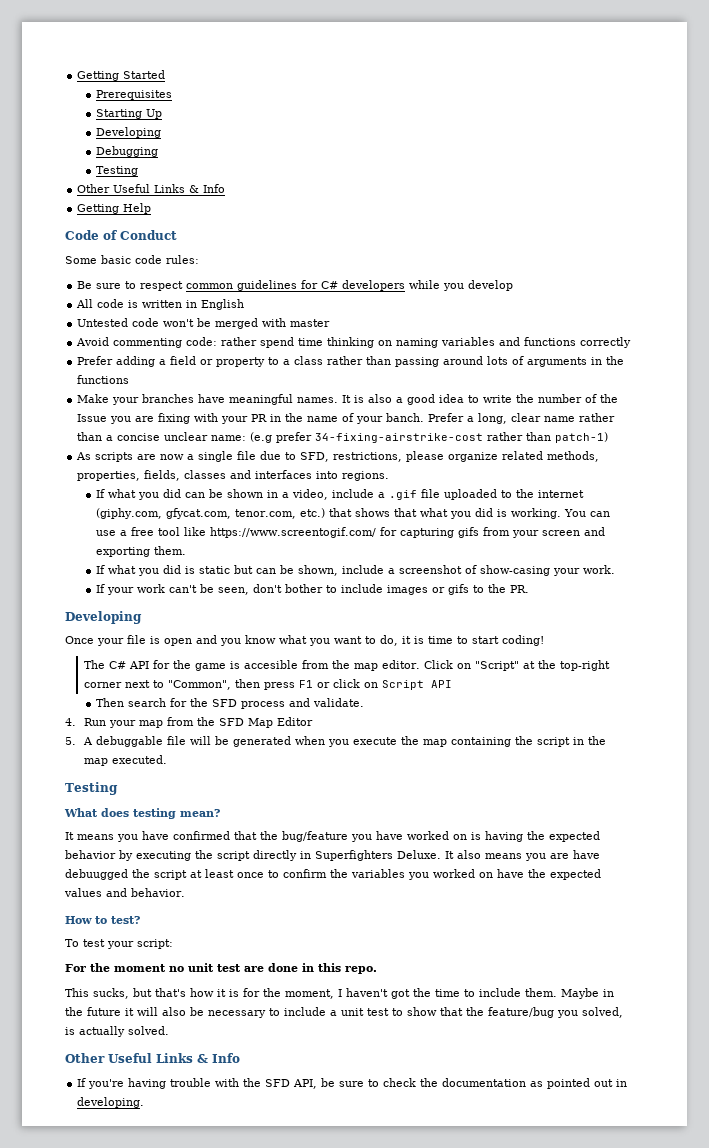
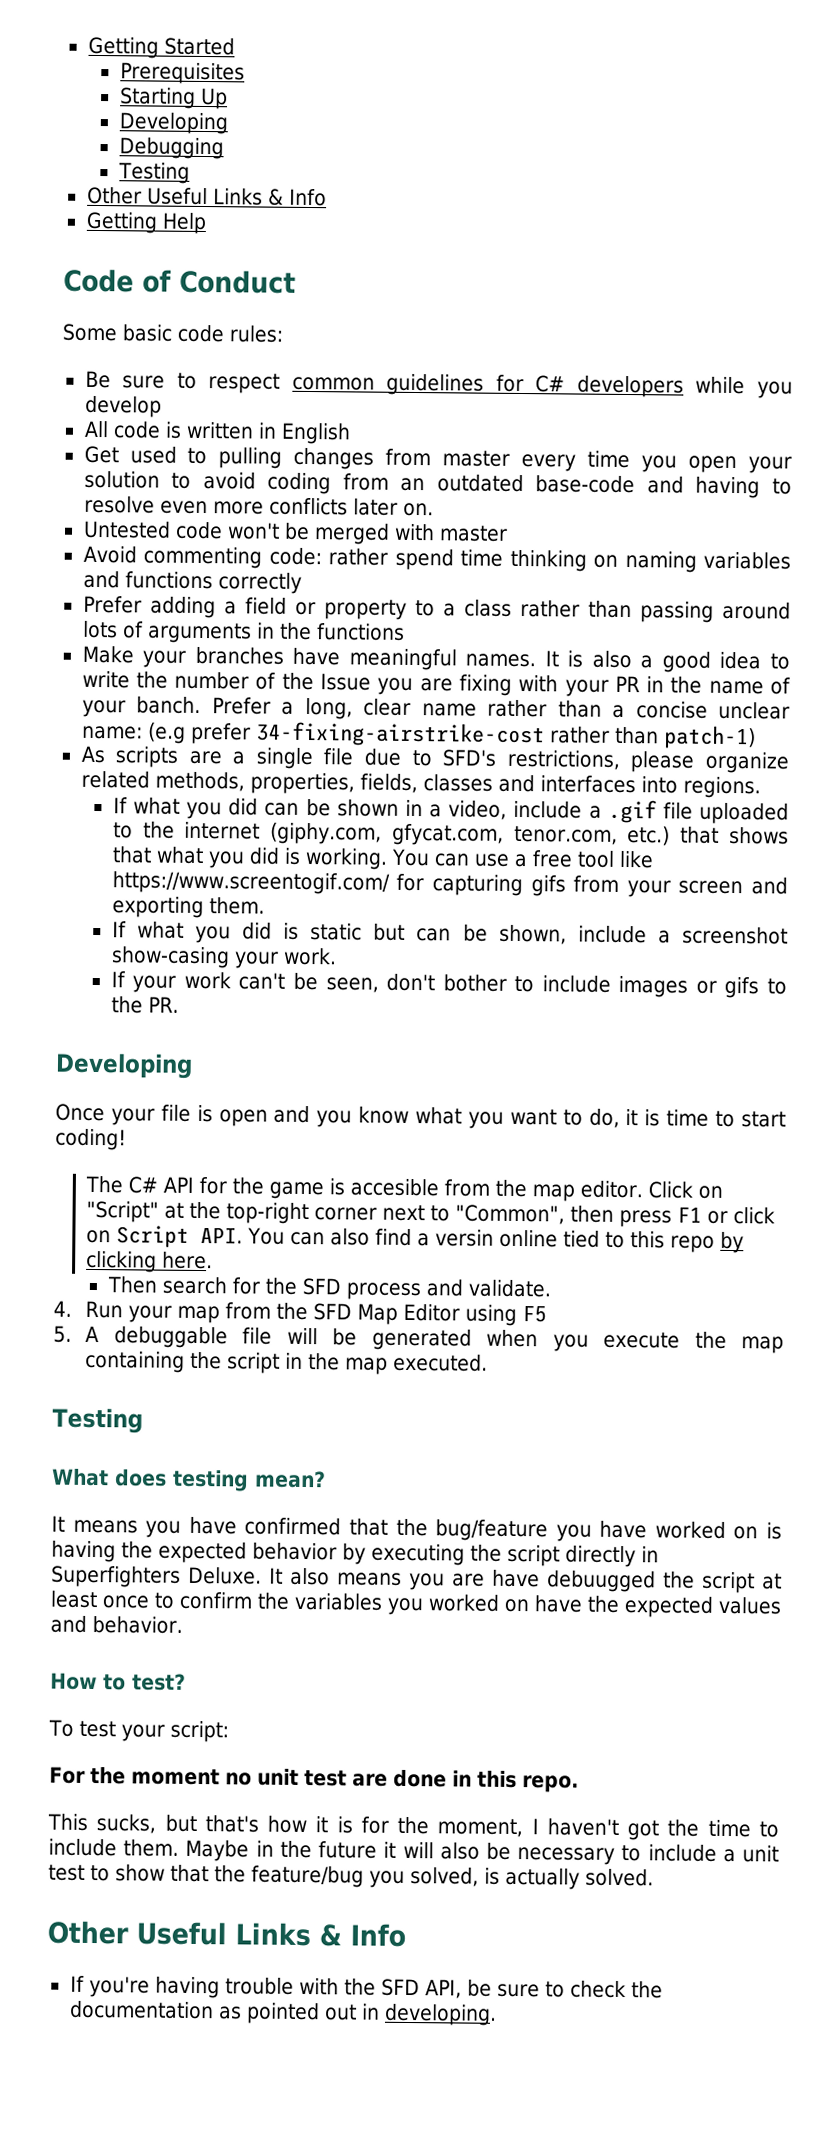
+ Get used to pulling changes from master every time you open your solution to avoid coding from an outdated base-code and having to resolve even more conflicts later on.
- As scripts are now a single file due to SFD, restrictions, please organize related methods, properties, fields, classes and interfaces into regions.
+ As scripts are a single file due to SFD's restrictions, please organize related methods, properties, fields, classes and interfaces into regions.
- If what you did is static but can be shown, include a screenshot of show-casing your work.
+ If what you did is static but can be shown, include a screenshot show-casing your work.
- Click on "Script" at the top-right corner next to "Common", then press F1 or click on Script API
+ Click on "Script" at the top-right corner next to "Common", then press F1 or click on Script API. You can also find a versin online tied to this repo by clicking here.
- 4. Run your map from the SFD Map Editor
+ 4. Run your map from the SFD Map Editor using F5

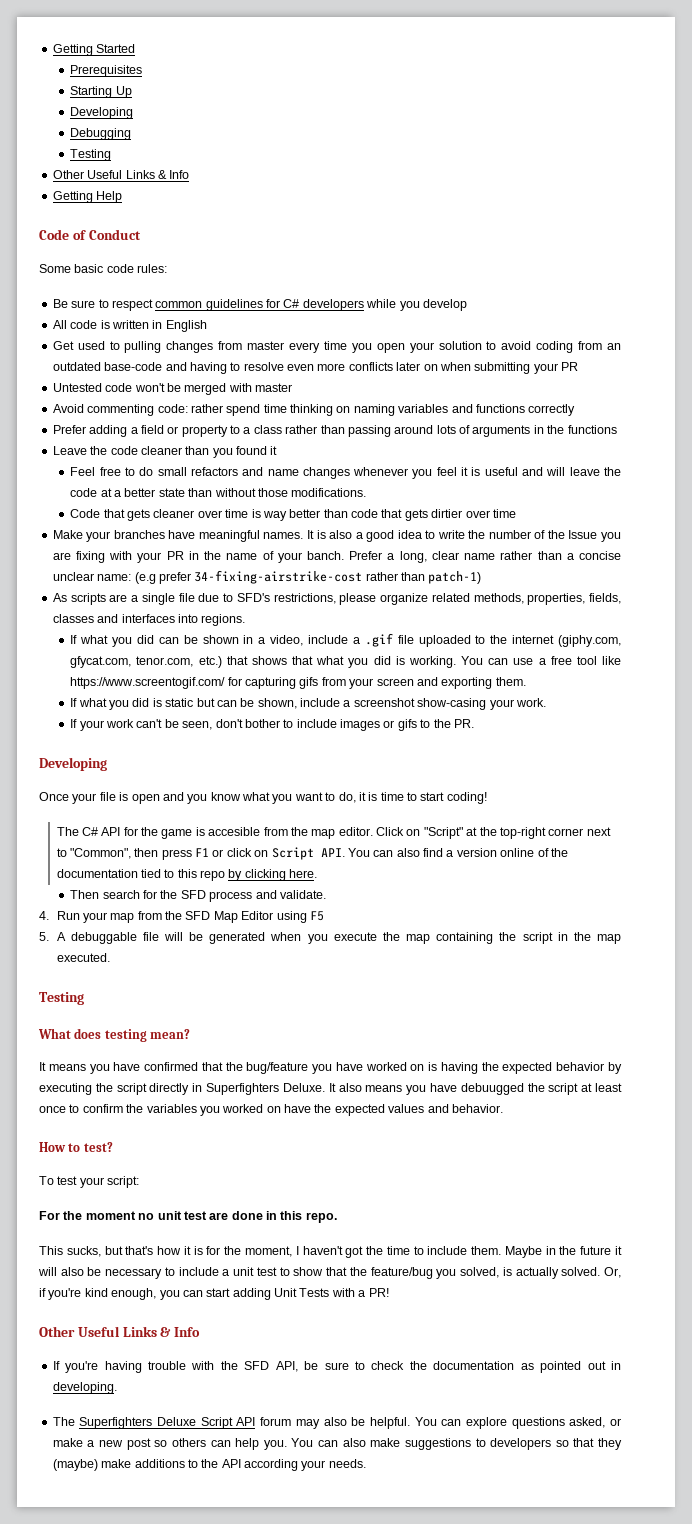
- Get used to pulling changes from master every time you open your solution to avoid coding from an outdated base-code and having to resolve even more conflicts later on.
+ Get used to pulling changes from master every time you open your solution to avoid coding from an outdated base-code and having to resolve even more conflicts later on when submitting your PR
+ Leave the code cleaner than you found it
+ Feel free to do small refactors and name changes whenever you feel it is useful and will leave the code at a better state than without those modifications.
+ Code that gets cleaner over time is way better than code that gets dirtier over time
- Click on "Script" at the top-right corner next to "Common", then press F1 or click on Script API. You can also find a versin online tied to this repo by clicking here.
+ Click on "Script" at the top-right corner next to "Common", then press F1 or click on Script API. You can also find a version online of the documentation tied to this repo by clicking here.
- It also means you are have debuugged the script at least once to confirm the variables you worked on have the expected values and behavior.
+ It also means you have debuugged the script at least once to confirm the variables you worked on have the expected values and behavior.
+ Or, if you're kind enough, you can start adding Unit Tests with a PR!
+ The Superfighters Deluxe Script API forum may also be helpful. You can explore questions asked, or make a new post so others can help you. You can also make suggestions to developers so that they (maybe) make additions to the API according your needs.

